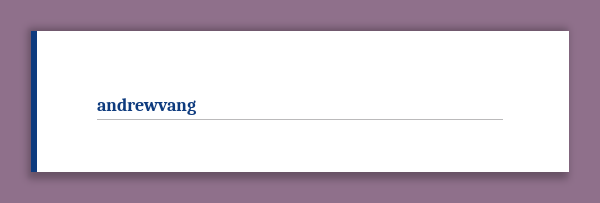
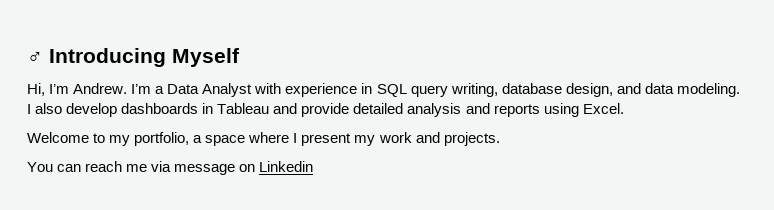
- andrewvang
+ ♂ Introducing Myself
+ Hi, I’m Andrew. I’m a Data Analyst with experience in SQL query writing, database design, and data modeling. I also develop dashboards in Tableau and provide detailed analysis and reports using Excel.
+ Welcome to my portfolio, a space where I present my work and projects.
+ You can reach me via message on Linkedin

